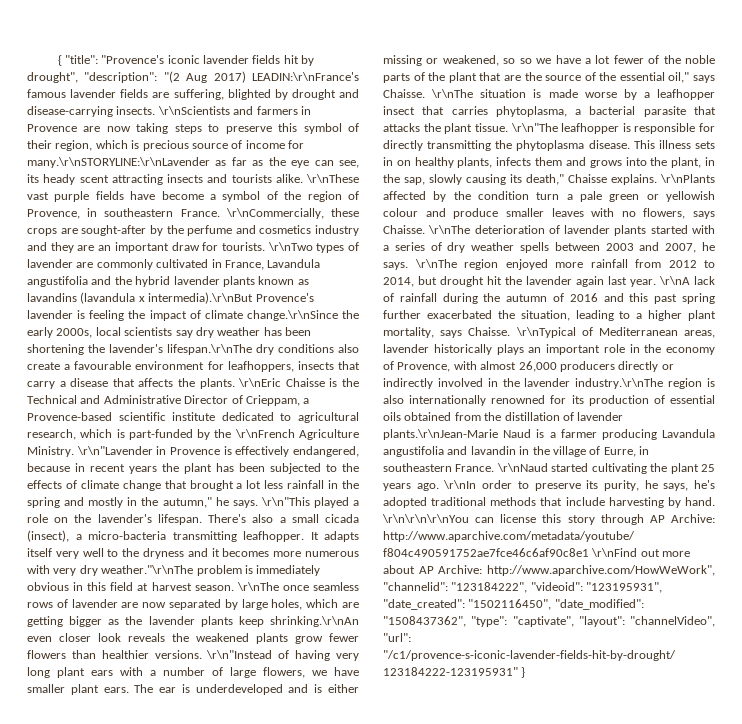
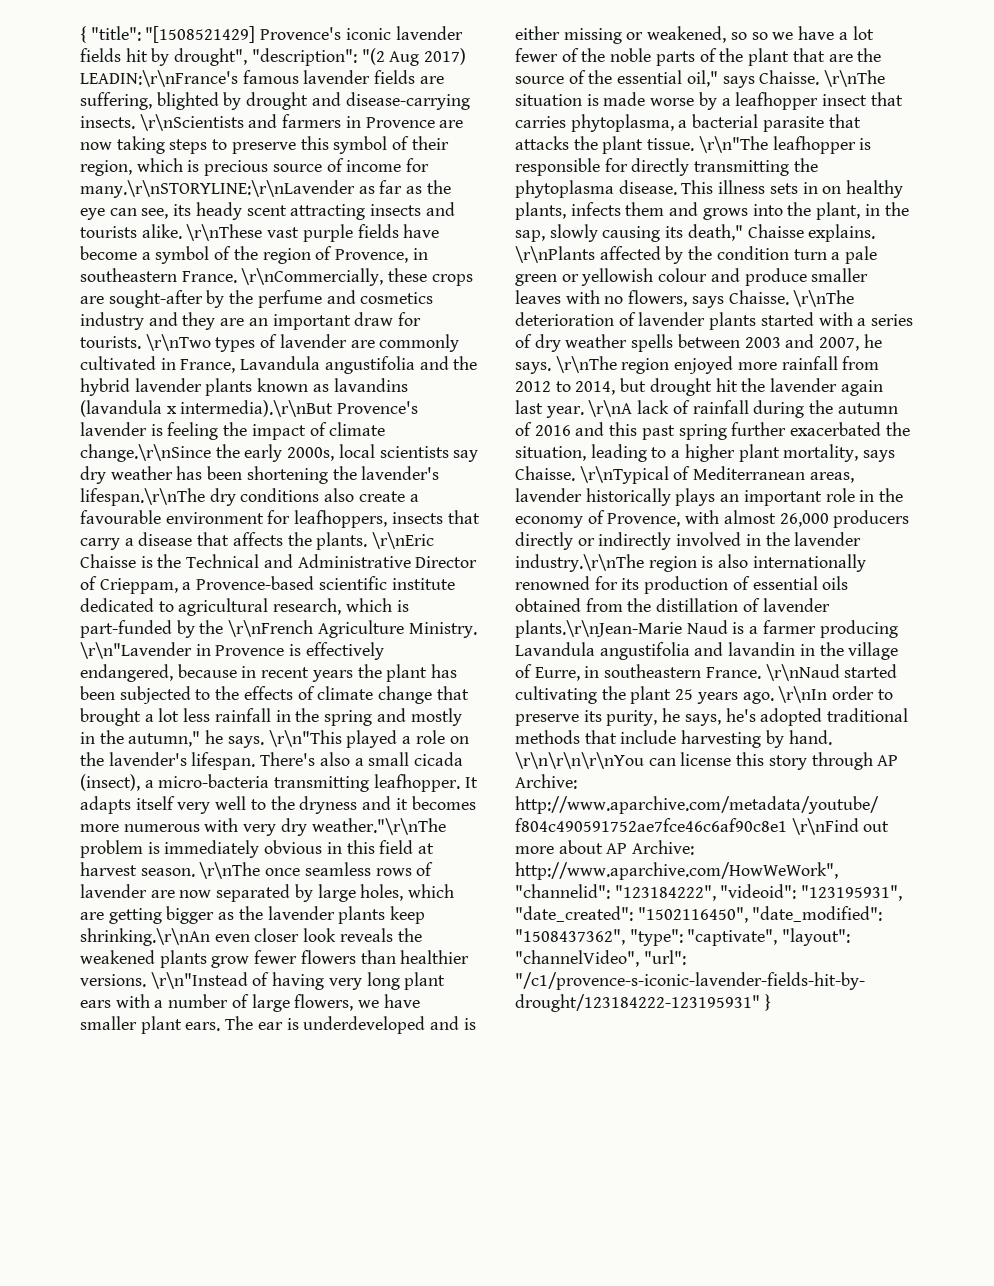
- { "title": "Provence's iconic lavender fields hit by drought", "description": "(2 Aug 2017) LEADIN:\r\nFrance's famous lavender fields are suffering, blighted by drought and disease-carrying insects.
+ { "title": "[1508521429] Provence's iconic lavender fields hit by drought", "description": "(2 Aug 2017) LEADIN:\r\nFrance's famous lavender fields are suffering, blighted by drought and disease-carrying insects.

